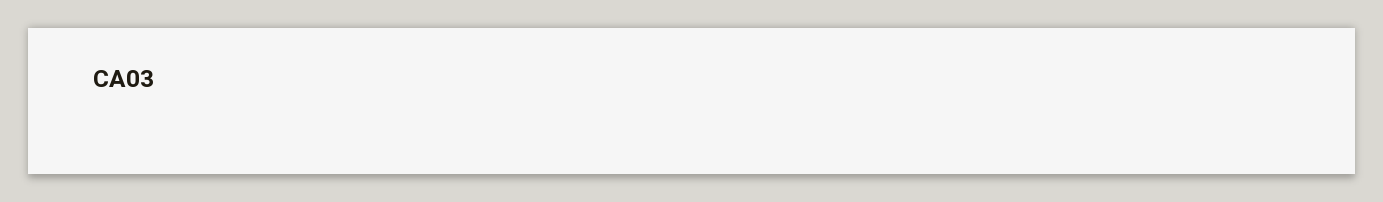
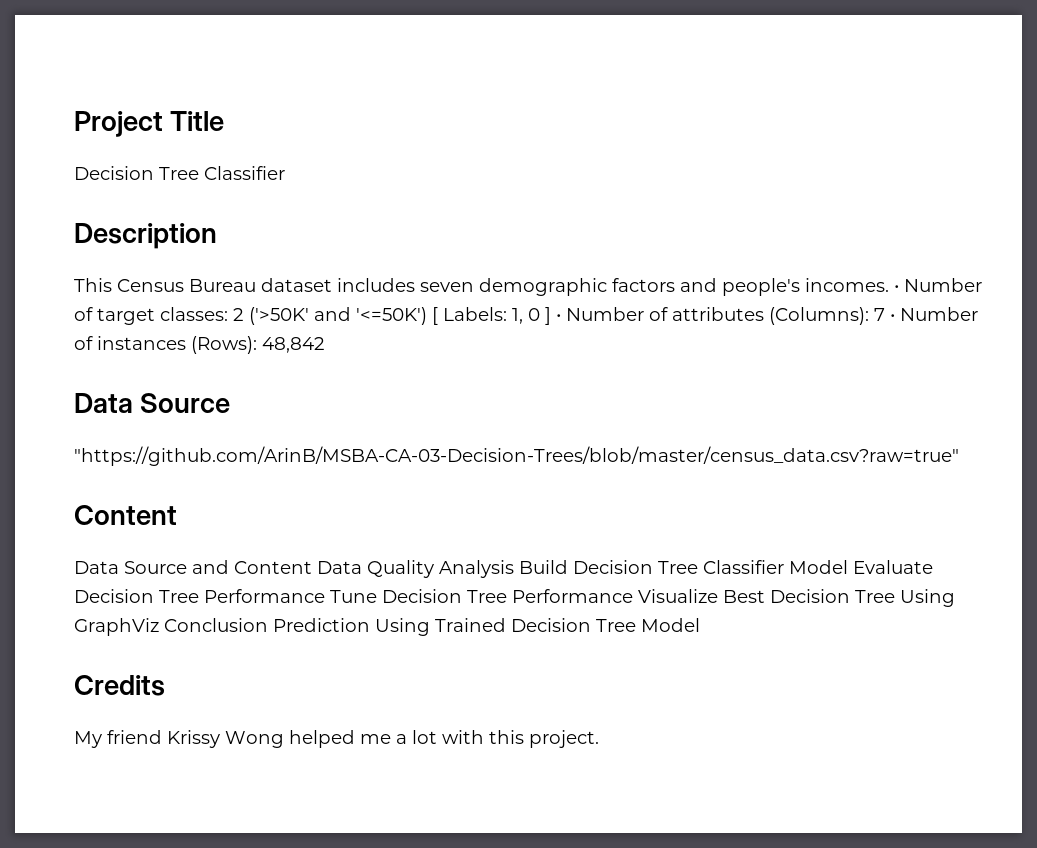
- CA03
+ Project Title
+ Decision Tree Classifier
+ Description
+ This Census Bureau dataset includes seven demographic factors and people's incomes. • Number of target classes: 2 ('>50K' and '<=50K') [ Labels: 1, 0 ] • Number of attributes (Columns): 7 • Number of instances (Rows): 48,842
+ Data Source
+ "https://github.com/ArinB/MSBA-CA-03-Decision-Trees/blob/master/census_data.csv?raw=true"
+ Content
+ Data Source and Content Data Quality Analysis Build Decision Tree Classifier Model Evaluate Decision Tree Performance Tune Decision Tree Performance Visualize Best Decision Tree Using GraphViz Conclusion Prediction Using Trained Decision Tree Model
+ Credits
+ My friend Krissy Wong helped me a lot with this project.

